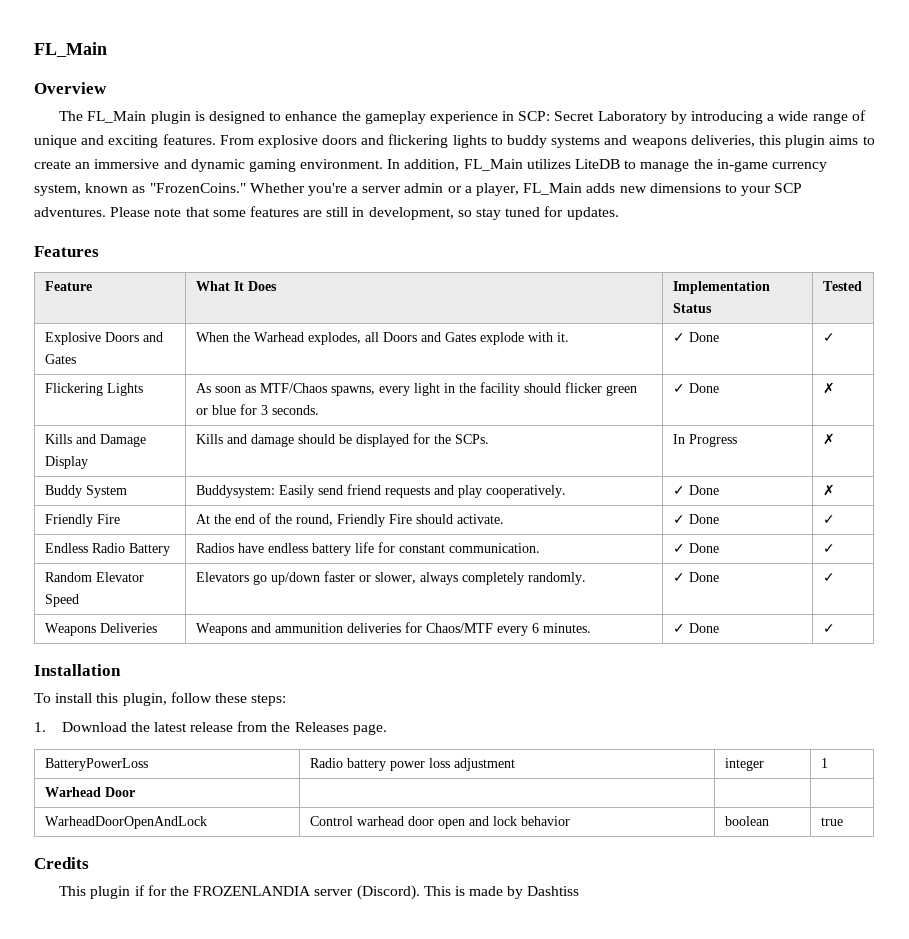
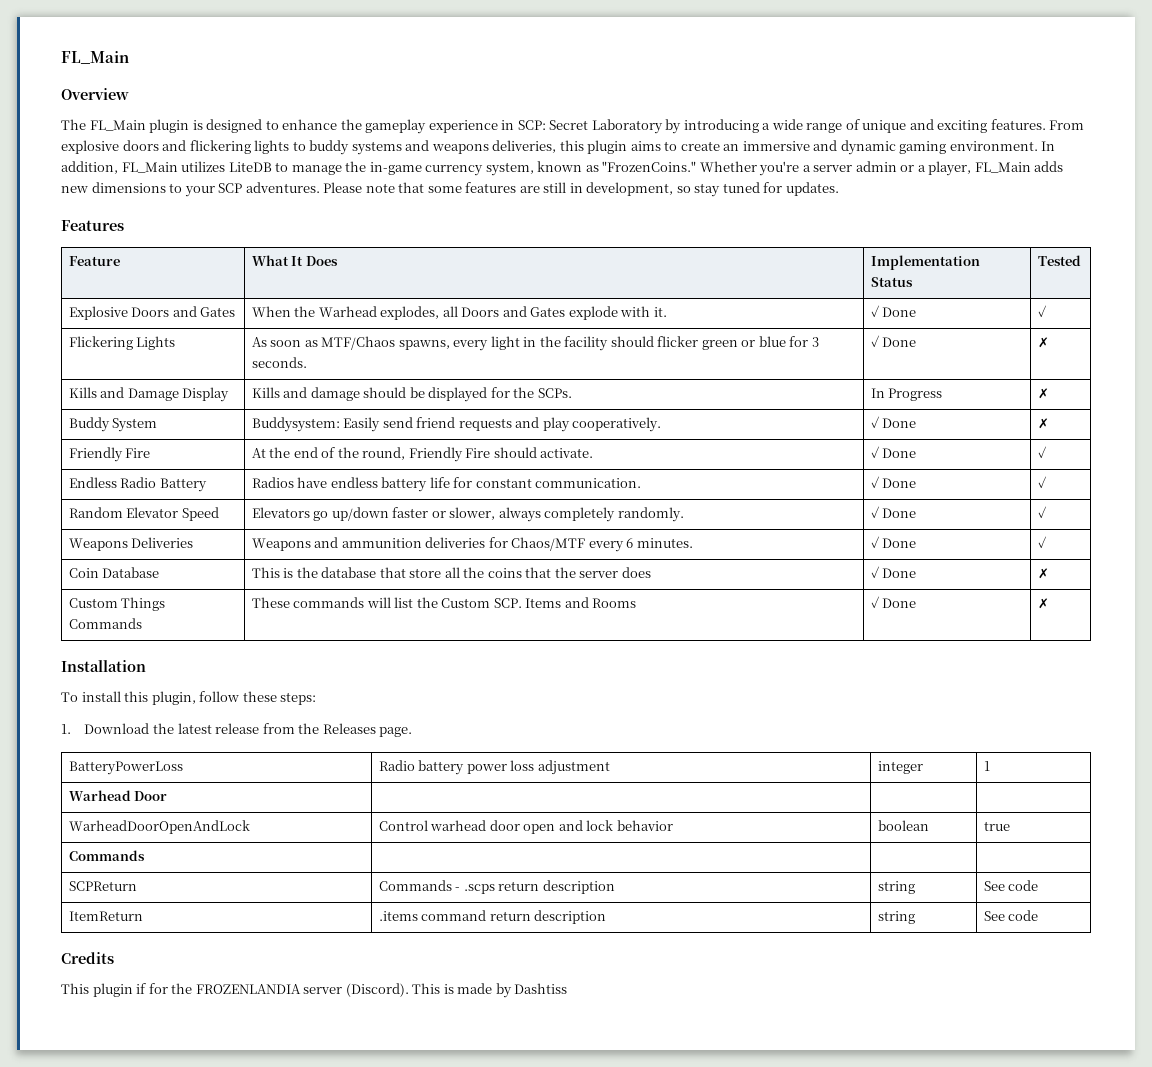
+ Coin Database | This is the database that store all the coins that the server does | ✓ Done | ✗
+ Custom Things Commands | These commands will list the Custom SCP. Items and Rooms | ✓ Done | ✗
+ Commands | | |
+ SCPReturn | Commands - .scps return description | string | See code
+ ItemReturn | .items command return description | string | See code

